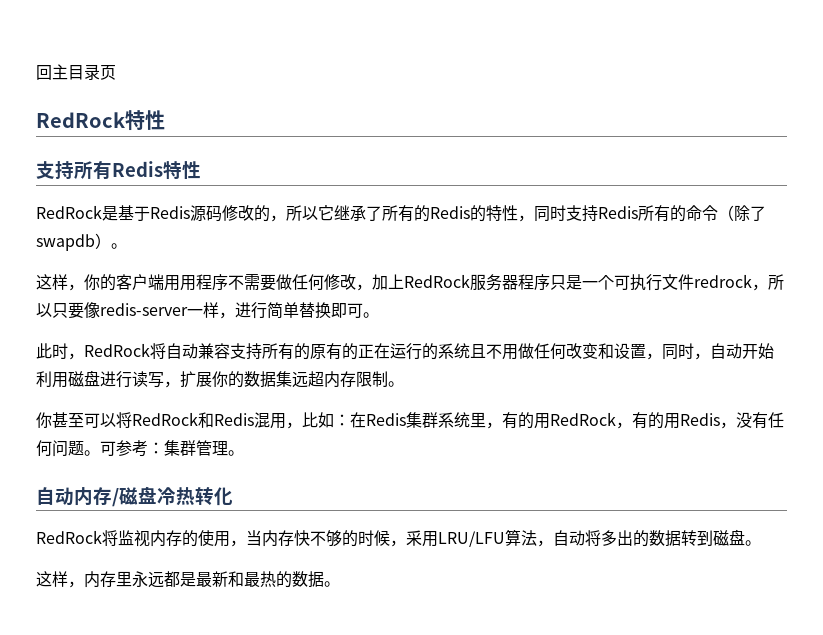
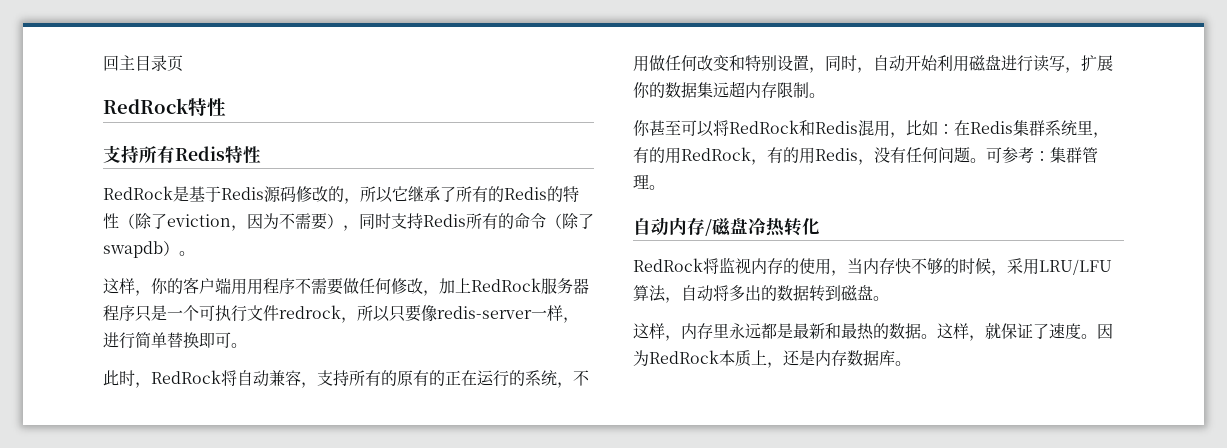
- RedRock是基于Redis源码修改的，所以它继承了所有的Redis的特性，同时支持Redis所有的命令（除了swapdb）。
+ RedRock是基于Redis源码修改的，所以它继承了所有的Redis的特性（除了eviction，因为不需要），同时支持Redis所有的命令（除了swapdb）。
- 此时，RedRock将自动兼容支持所有的原有的正在运行的系统且不用做任何改变和设置，同时，自动开始利用磁盘进行读写，扩展你的数据集远超内存限制。
+ 此时，RedRock将自动兼容，支持所有的原有的正在运行的系统，不用做任何改变和特别设置，同时，自动开始利用磁盘进行读写，扩展你的数据集远超内存限制。
+ 这样，就保证了速度。因为RedRock本质上，还是内存数据库。

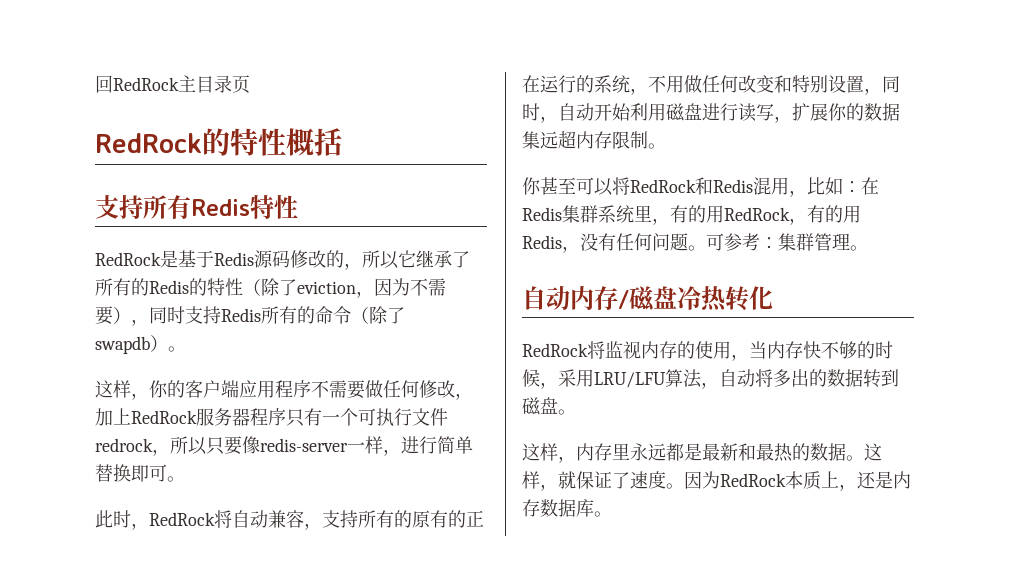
- 回主目录页
+ 回RedRock主目录页
- RedRock特性
+ RedRock的特性概括
- 这样，你的客户端用用程序不需要做任何修改，加上RedRock服务器程序只是一个可执行文件redrock，所以只要像redis-server一样，进行简单替换即可。
+ 这样，你的客户端应用程序不需要做任何修改，加上RedRock服务器程序只有一个可执行文件redrock，所以只要像redis-server一样，进行简单替换即可。

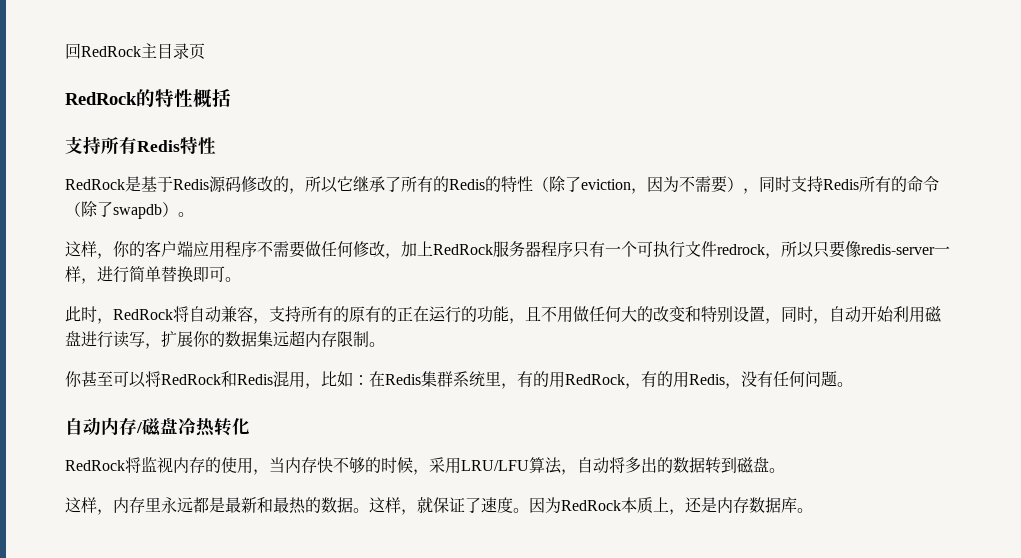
- 此时，RedRock将自动兼容，支持所有的原有的正在运行的系统，不用做任何改变和特别设置，同时，自动开始利用磁盘进行读写，扩展你的数据集远超内存限制。
+ 此时，RedRock将自动兼容，支持所有的原有的正在运行的功能，且不用做任何大的改变和特别设置，同时，自动开始利用磁盘进行读写，扩展你的数据集远超内存限制。
- 可参考：集群管理。

